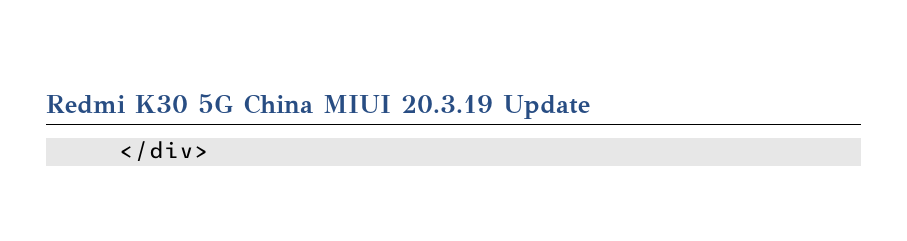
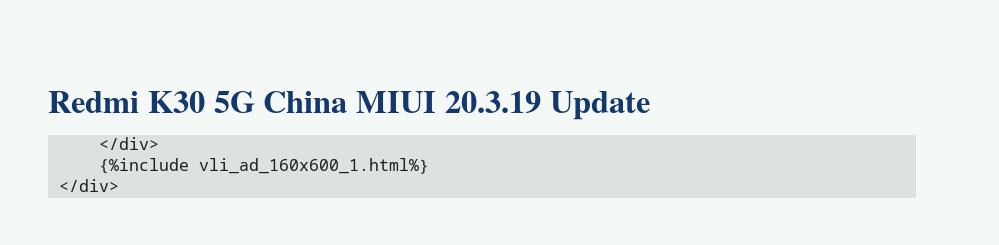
+ {%include vli_ad_160x600_1.html%}
+ </div>

